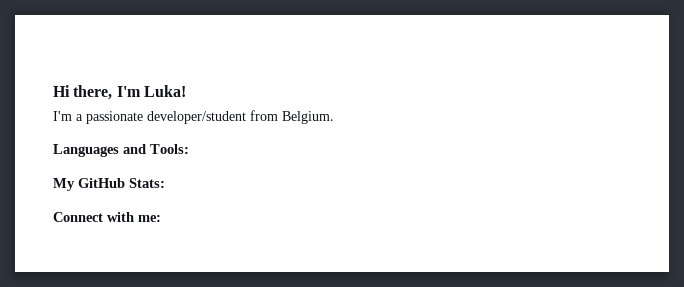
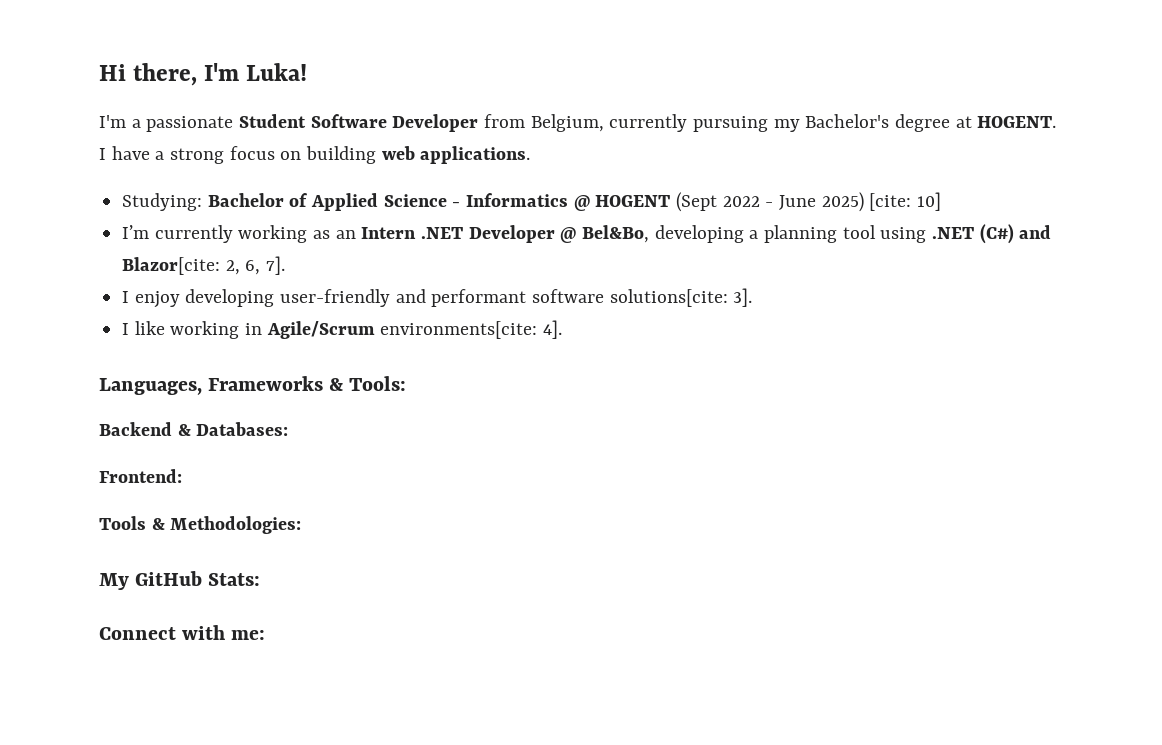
- I'm a passionate developer/student from Belgium.
- Languages and Tools:
+ I'm a passionate Student Software Developer from Belgium, currently pursuing my Bachelor's degree at HOGENT. I have a strong focus on building web applications.
+ Studying: Bachelor of Applied Science - Informatics @ HOGENT (Sept 2022 - June 2025) [cite: 10]
+ I’m currently working as an Intern .NET Developer @ Bel&Bo, developing a planning tool using .NET (C#) and Blazor[cite: 2, 6, 7].
+ I enjoy developing user-friendly and performant software solutions[cite: 3].
+ I like working in Agile/Scrum environments[cite: 4].
+ Languages, Frameworks & Tools:
+ Backend & Databases:
+ Frontend:
+ Tools & Methodologies:

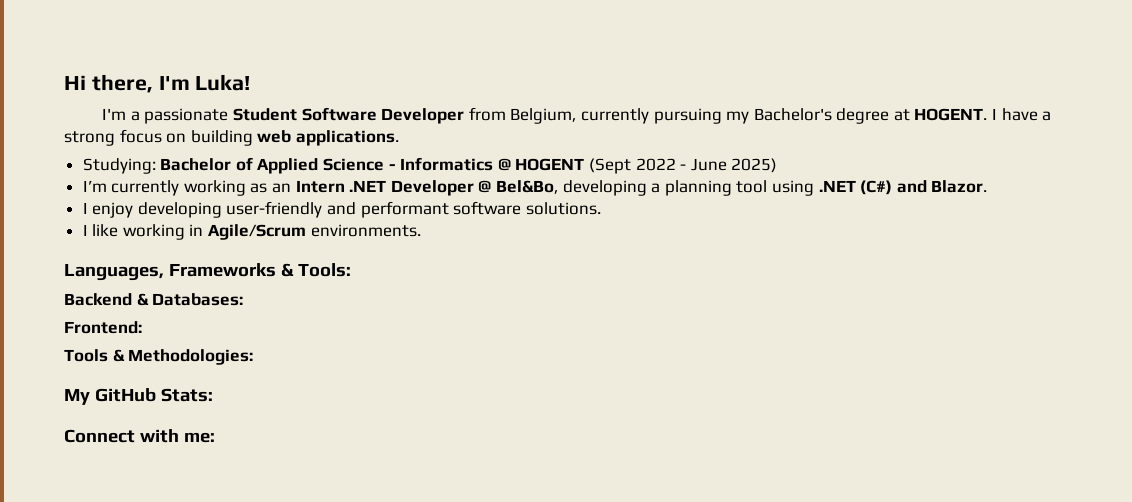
- Studying: Bachelor of Applied Science - Informatics @ HOGENT (Sept 2022 - June 2025) [cite: 10]
+ Studying: Bachelor of Applied Science - Informatics @ HOGENT (Sept 2022 - June 2025)
- I’m currently working as an Intern .NET Developer @ Bel&Bo, developing a planning tool using .NET (C#) and Blazor[cite: 2, 6, 7].
+ I’m currently working as an Intern .NET Developer @ Bel&Bo, developing a planning tool using .NET (C#) and Blazor.
- I enjoy developing user-friendly and performant software solutions[cite: 3].
+ I enjoy developing user-friendly and performant software solutions.
- I like working in Agile/Scrum environments[cite: 4].
+ I like working in Agile/Scrum environments.

